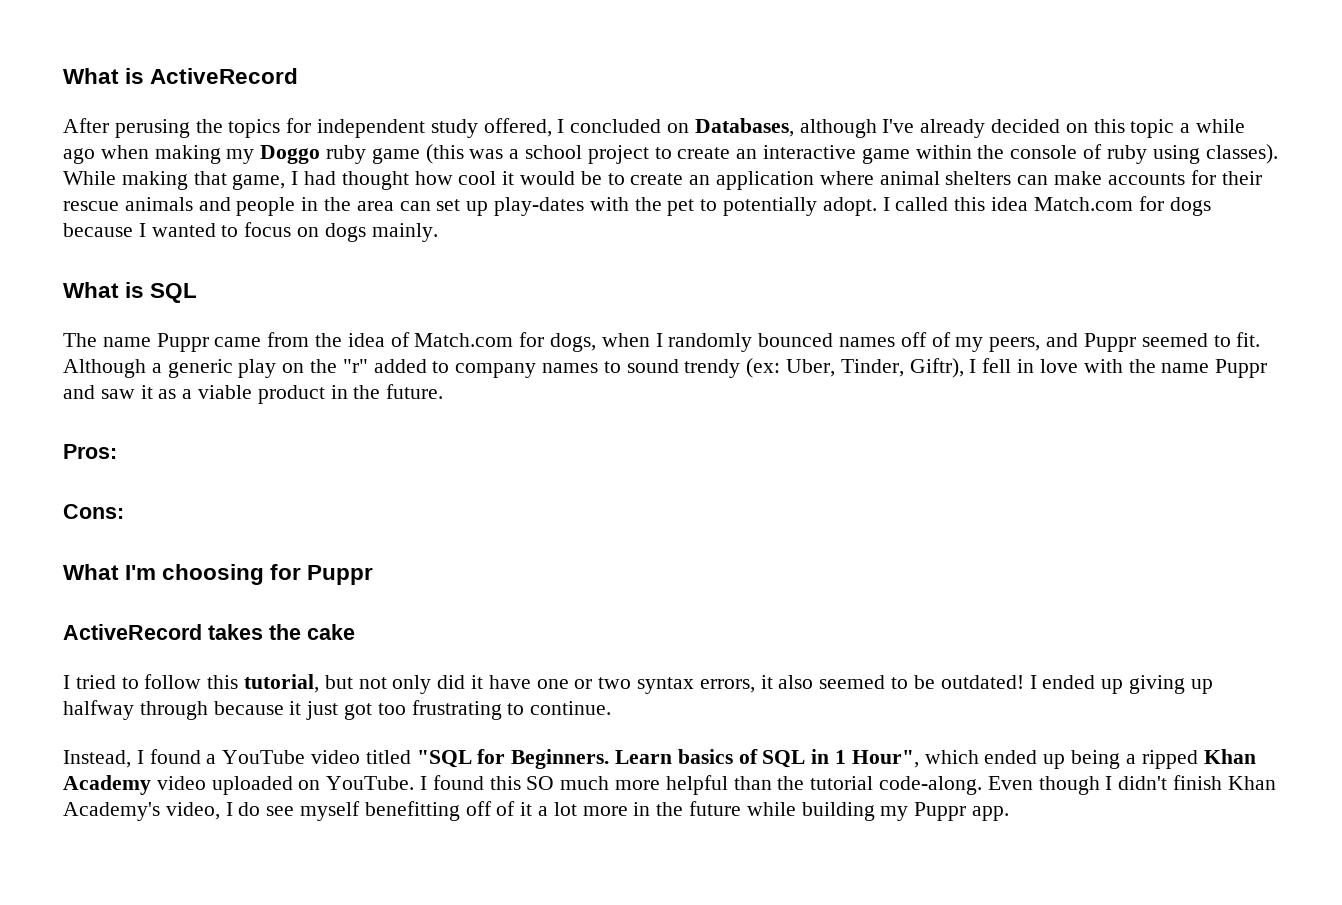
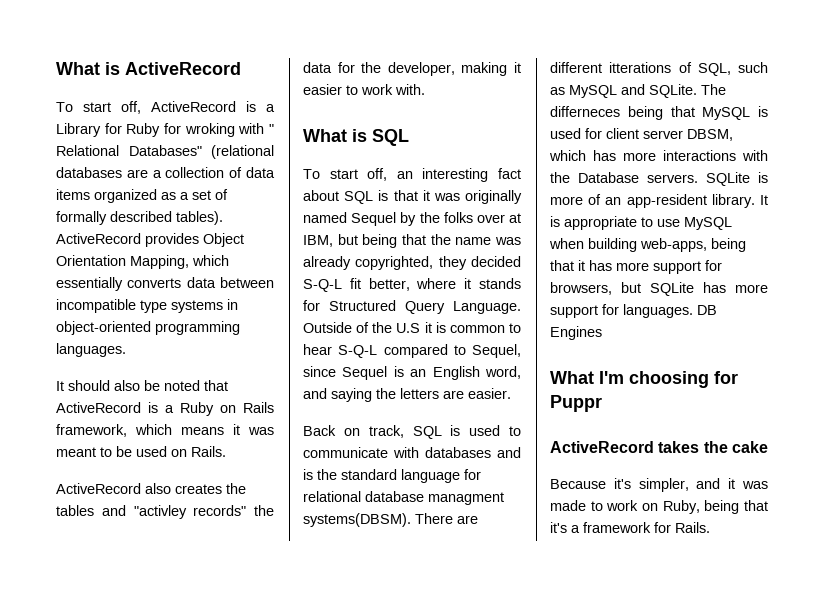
- After perusing the topics for independent study offered, I concluded on Databases, although I've already decided on this topic a while ago when making my Doggo ruby game (this was a school project to create an interactive game within the console of ruby using classes). While making that game, I had thought how cool it would be to create an application where animal shelters can make accounts for their rescue animals and people in the area can set up play-dates with the pet to potentially adopt. I called this idea Match.com for dogs because I wanted to focus on dogs mainly.
+ To start off, ActiveRecord is a Library for Ruby for wroking with " Relational Databases" (relational databases are a collection of data items organized as a set of formally described tables). ActiveRecord provides Object Orientation Mapping, which essentially converts data between incompatible type systems in object-oriented programming languages.
+ It should also be noted that ActiveRecord is a Ruby on Rails framework, which means it was meant to be used on Rails.
+ ActiveRecord also creates the tables and "activley records" the data for the developer, making it easier to work with.
  What is SQL
- The name Puppr came from the idea of Match.com for dogs, when I randomly bounced names off of my peers, and Puppr seemed to fit. Although a generic play on the "r" added to company names to sound trendy (ex: Uber, Tinder, Giftr), I fell in love with the name Puppr and saw it as a viable product in the future.
- Pros:
- Cons:
+ To start off, an interesting fact about SQL is that it was originally named Sequel by the folks over at IBM, but being that the name was already copyrighted, they decided S-Q-L fit better, where it stands for Structured Query Language. Outside of the U.S it is common to hear S-Q-L compared to Sequel, since Sequel is an English word, and saying the letters are easier.
+ Back on track, SQL is used to communicate with databases and is the standard language for relational database managment systems(DBSM). There are different itterations of SQL, such as MySQL and SQLite. The differneces being that MySQL is used for client server DBSM, which has more interactions with the Database servers. SQLite is more of an app-resident library. It is appropriate to use MySQL when building web-apps, being that it has more support for browsers, but SQLite has more support for languages. DB Engines
- I tried to follow this tutorial, but not only did it have one or two syntax errors, it also seemed to be outdated! I ended up giving up halfway through because it just got too frustrating to continue.
- Instead, I found a YouTube video titled "SQL for Beginners. Learn basics of SQL in 1 Hour", which ended up being a ripped Khan Academy video uploaded on YouTube. I found this SO much more helpful than the tutorial code-along. Even though I didn't finish Khan Academy's video, I do see myself benefitting off of it a lot more in the future while building my Puppr app.
+ Because it's simpler, and it was made to work on Ruby, being that it's a framework for Rails.

